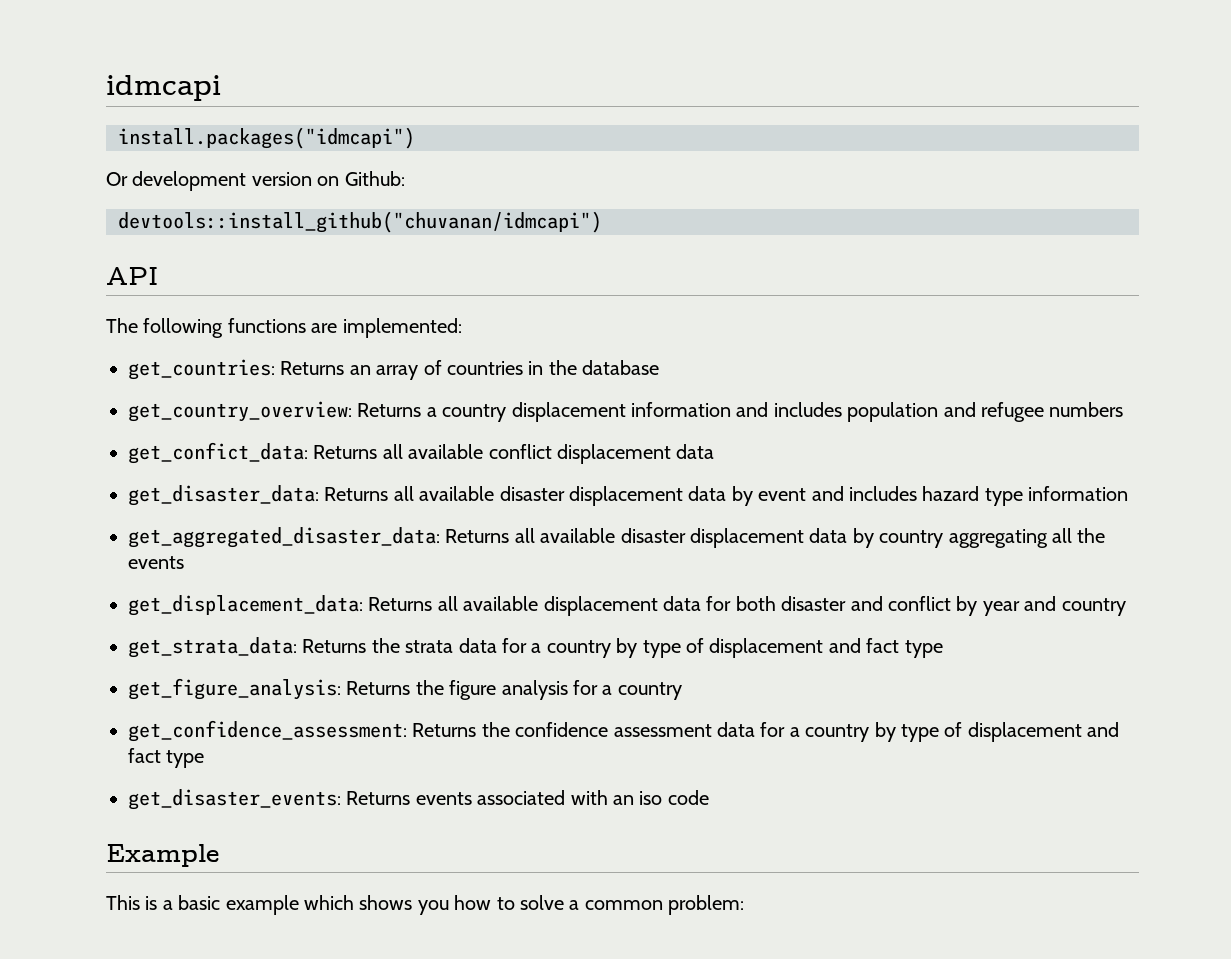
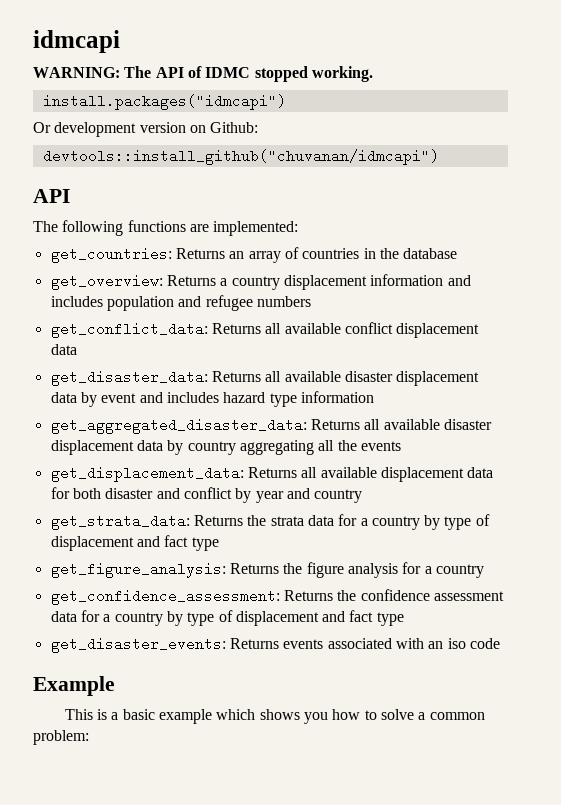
+ WARNING: The API of IDMC stopped working.
- get_country_overview: Returns a country displacement information and includes population and refugee numbers
+ get_overview: Returns a country displacement information and includes population and refugee numbers
- get_confict_data: Returns all available conflict displacement data
+ get_conflict_data: Returns all available conflict displacement data

